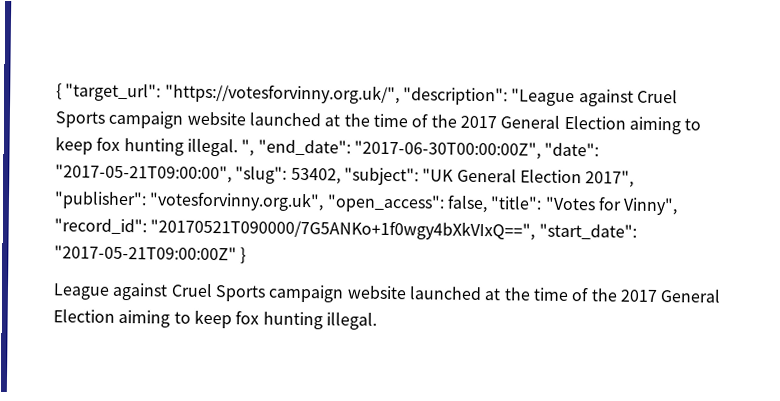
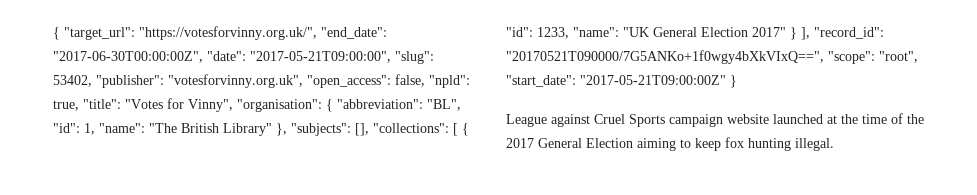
- { "target_url": "https://votesforvinny.org.uk/", "description": "League against Cruel Sports campaign website launched at the time of the 2017 General Election aiming to keep fox hunting illegal. ", "end_date": "2017-06-30T00:00:00Z", "date": "2017-05-21T09:00:00", "slug": 53402, "subject": "UK General Election 2017", "publisher": "votesforvinny.org.uk", "open_access": false, "title": "Votes for Vinny", "record_id": "20170521T090000/7G5ANKo+1f0wgy4bXkVIxQ==", "start_date": "2017-05-21T09:00:00Z" }
+ { "target_url": "https://votesforvinny.org.uk/", "end_date": "2017-06-30T00:00:00Z", "date": "2017-05-21T09:00:00", "slug": 53402, "publisher": "votesforvinny.org.uk", "open_access": false, "npld": true, "title": "Votes for Vinny", "organisation": { "abbreviation": "BL", "id": 1, "name": "The British Library" }, "subjects": [], "collections": [ { "id": 1233, "name": "UK General Election 2017" } ], "record_id": "20170521T090000/7G5ANKo+1f0wgy4bXkVIxQ==", "scope": "root", "start_date": "2017-05-21T09:00:00Z" }

